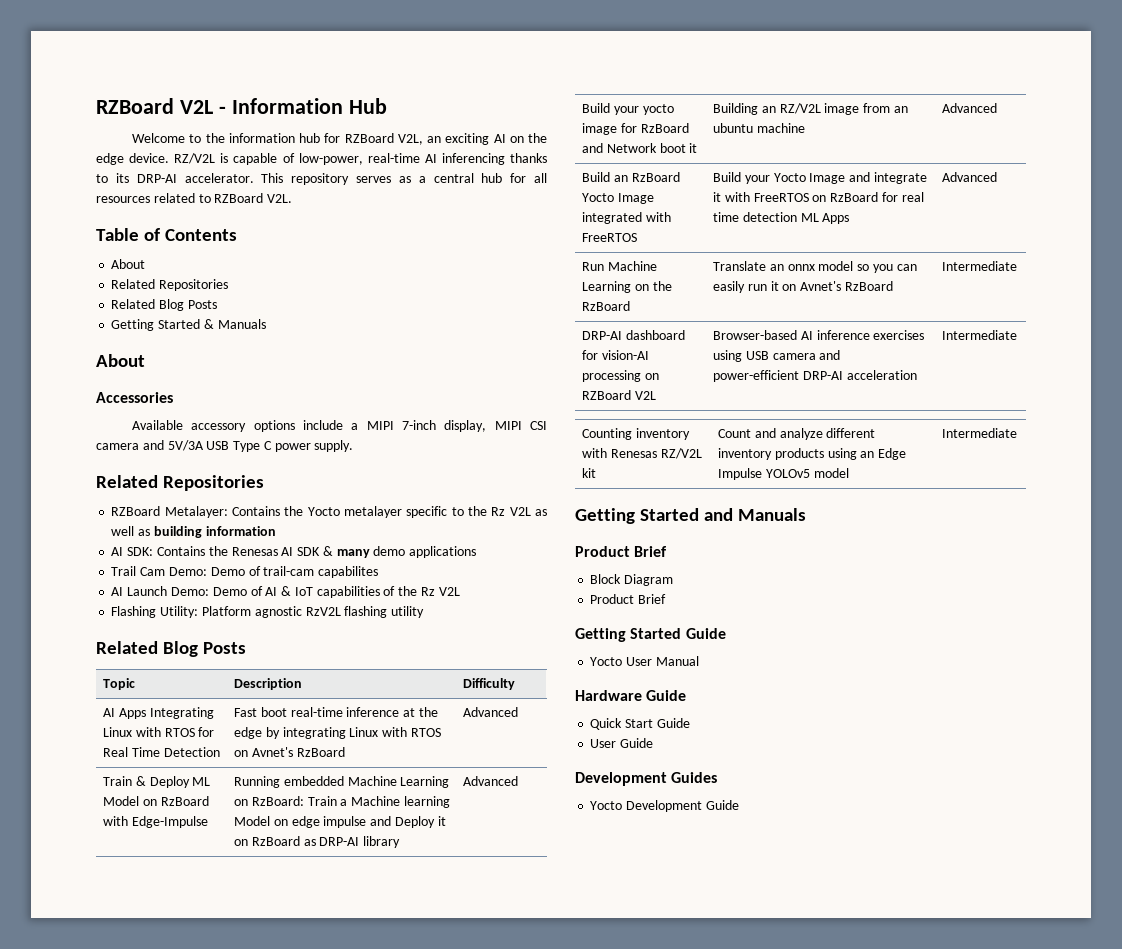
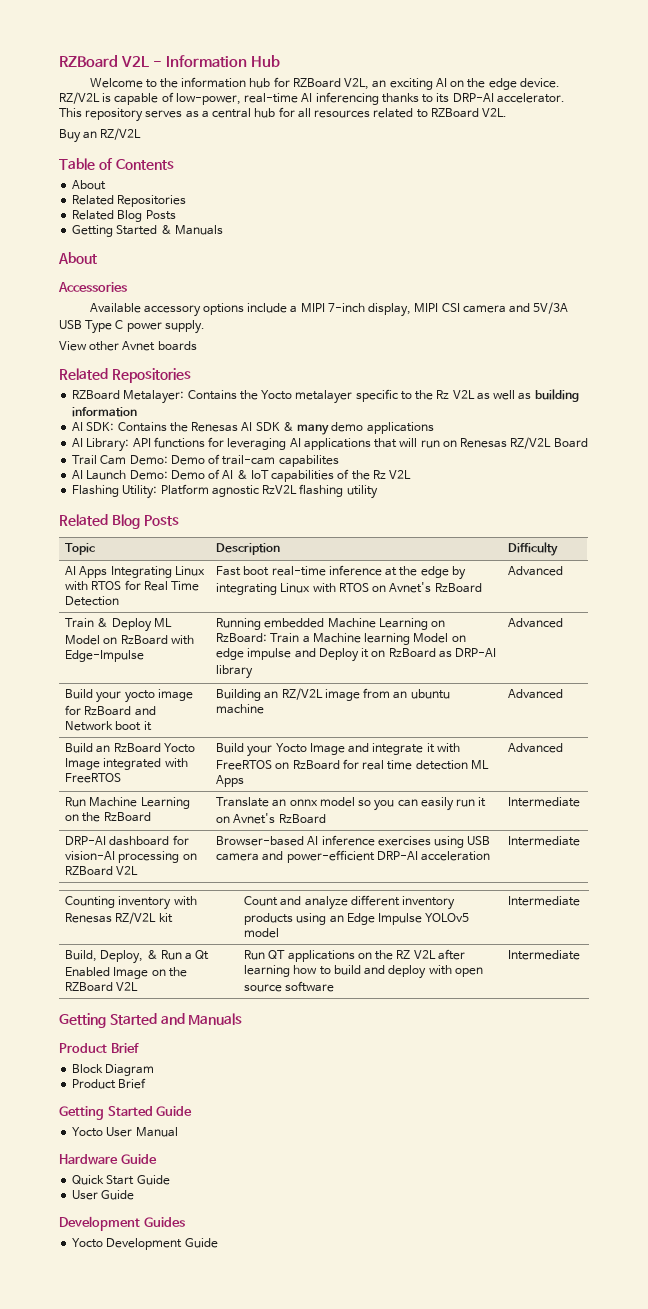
+ Buy an RZ/V2L
+ View other Avnet boards
+ AI Library: API functions for leveraging AI applications that will run on Renesas RZ/V2L Board
+ Build, Deploy, & Run a Qt Enabled Image on the RZBoard V2L | Run QT applications on the RZ V2L after learning how to build and deploy with open source software | Intermediate

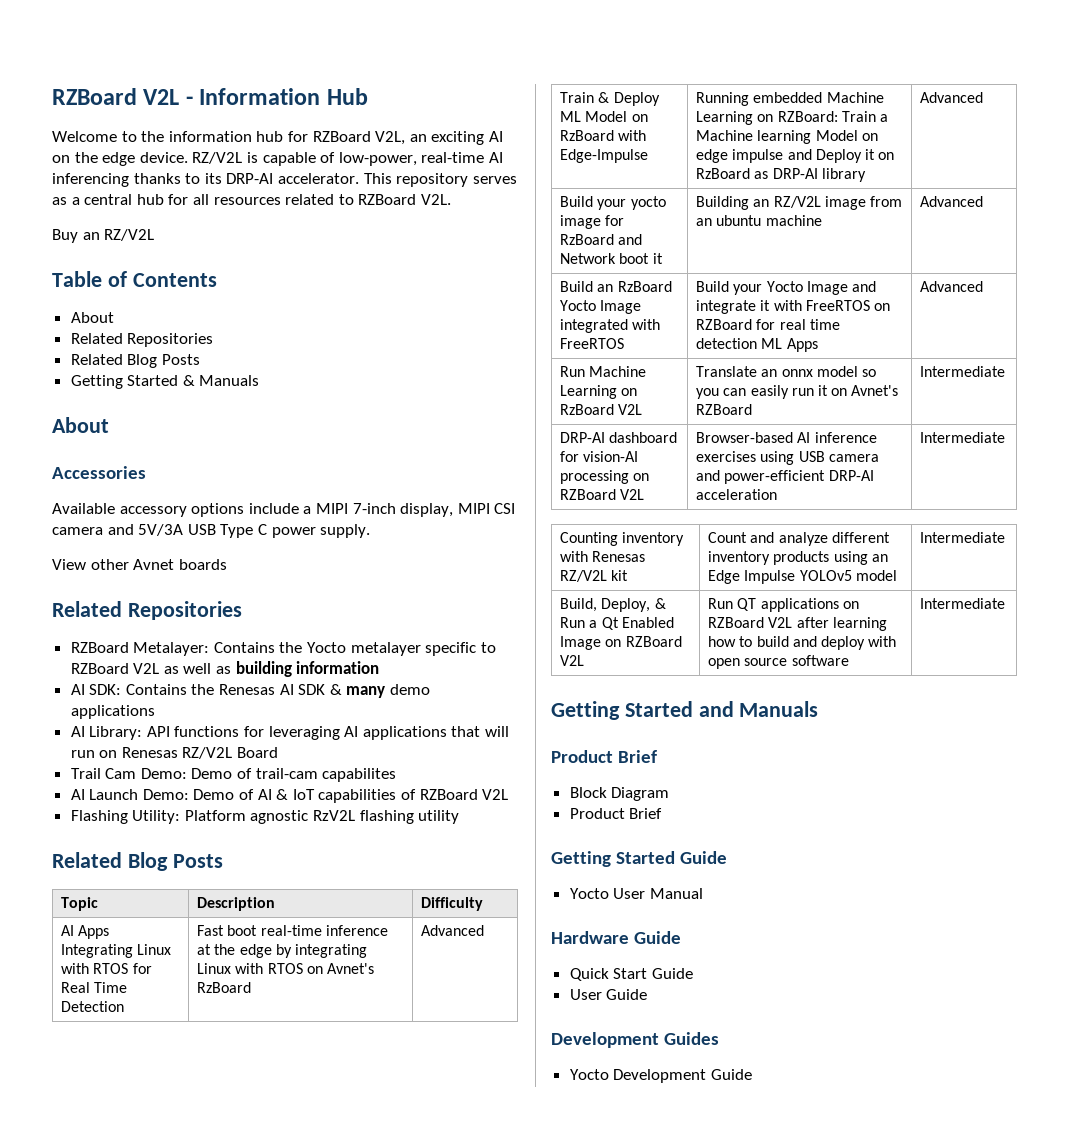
- RZBoard Metalayer: Contains the Yocto metalayer specific to the Rz V2L as well as building information
+ RZBoard Metalayer: Contains the Yocto metalayer specific to RZBoard V2L as well as building information
- AI Launch Demo: Demo of AI & IoT capabilities of the Rz V2L
+ AI Launch Demo: Demo of AI & IoT capabilities of RZBoard V2L
- Train & Deploy ML Model on RzBoard with Edge-Impulse | Running embedded Machine Learning on RzBoard: Train a Machine learning Model on edge impulse and Deploy it on RzBoard as DRP-AI library | Advanced
+ Train & Deploy ML Model on RzBoard with Edge-Impulse | Running embedded Machine Learning on RZBoard: Train a Machine learning Model on edge impulse and Deploy it on RzBoard as DRP-AI library | Advanced
- Build an RzBoard Yocto Image integrated with FreeRTOS | Build your Yocto Image and integrate it with FreeRTOS on RzBoard for real time detection ML Apps | Advanced
+ Build an RzBoard Yocto Image integrated with FreeRTOS | Build your Yocto Image and integrate it with FreeRTOS on RZBoard for real time detection ML Apps | Advanced
- Run Machine Learning on the RzBoard | Translate an onnx model so you can easily run it on Avnet's RzBoard | Intermediate
+ Run Machine Learning on RzBoard V2L | Translate an onnx model so you can easily run it on Avnet's RZBoard | Intermediate
- Build, Deploy, & Run a Qt Enabled Image on the RZBoard V2L | Run QT applications on the RZ V2L after learning how to build and deploy with open source software | Intermediate
+ Build, Deploy, & Run a Qt Enabled Image on RZBoard V2L | Run QT applications on RZBoard V2L after learning how to build and deploy with open source software | Intermediate

